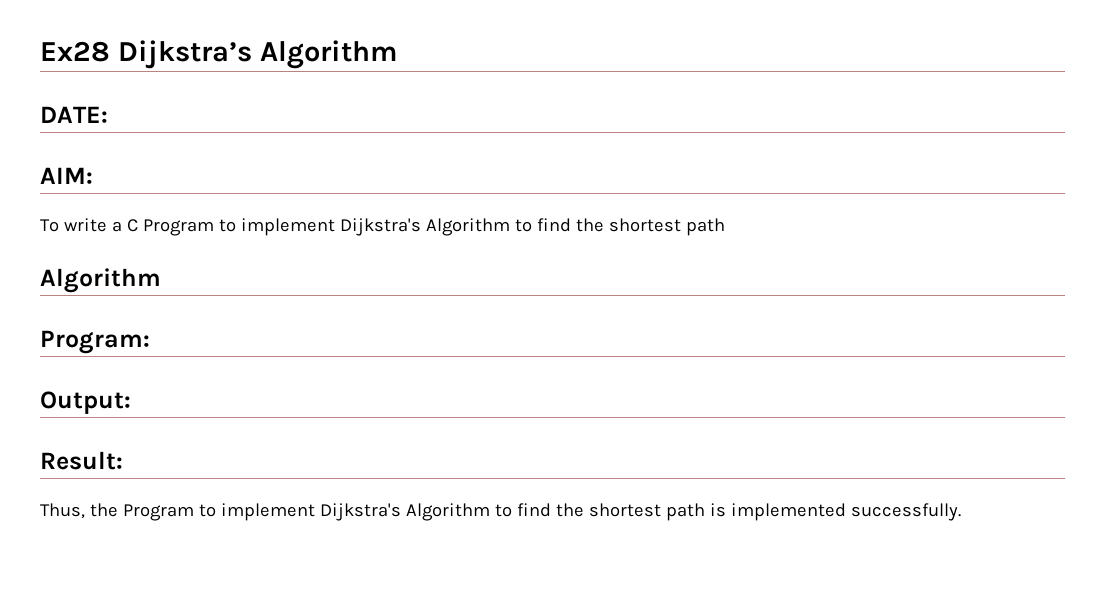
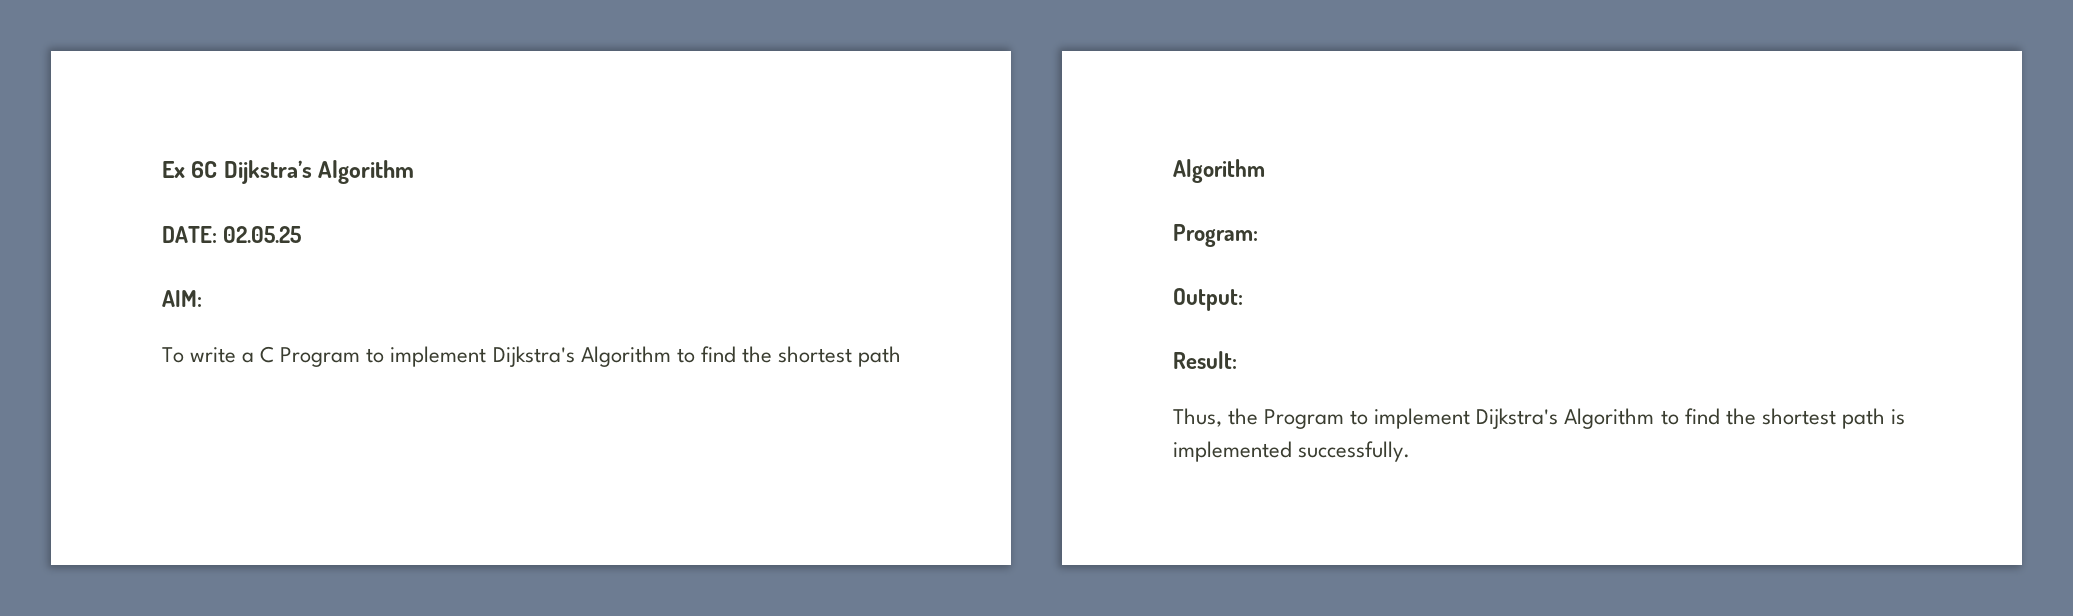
- Ex28 Dijkstra’s Algorithm
+ Ex 6C Dijkstra’s Algorithm
- DATE:
+ DATE: 02.05.25

